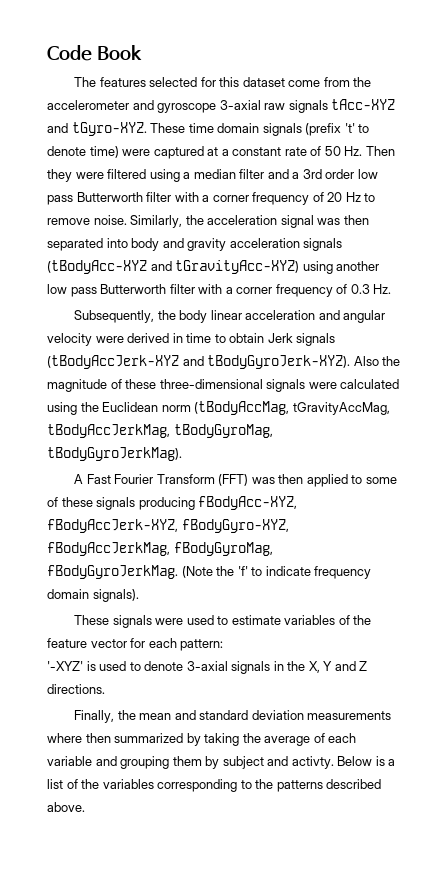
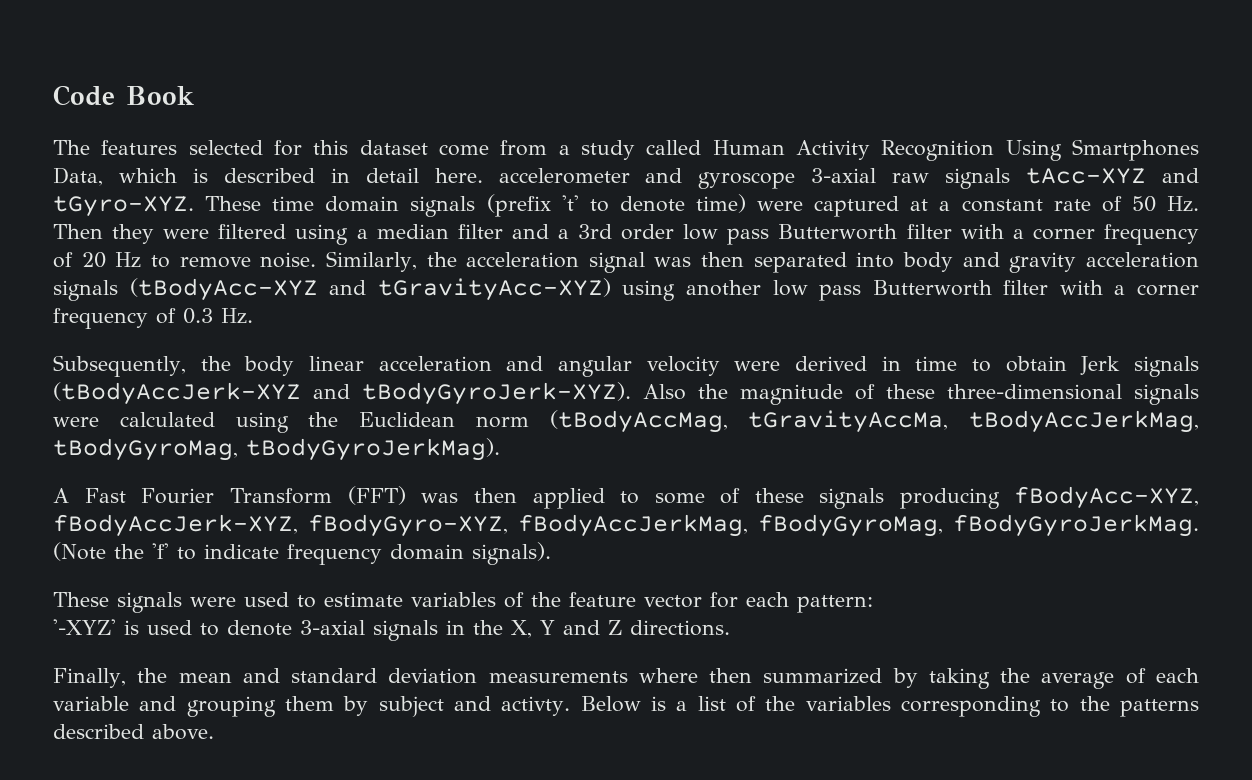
- The features selected for this dataset come from the accelerometer and gyroscope 3-axial raw signals tAcc-XYZ and tGyro-XYZ.
+ The features selected for this dataset come from a study called Human Activity Recognition Using Smartphones Data, which is described in detail here. accelerometer and gyroscope 3-axial raw signals tAcc-XYZ and tGyro-XYZ.
- Also the magnitude of these three-dimensional signals were calculated using the Euclidean norm (tBodyAccMag, tGravityAccMag, tBodyAccJerkMag, tBodyGyroMag, tBodyGyroJerkMag).
+ Also the magnitude of these three-dimensional signals were calculated using the Euclidean norm (tBodyAccMag, tGravityAccMa, tBodyAccJerkMag, tBodyGyroMag, tBodyGyroJerkMag).

